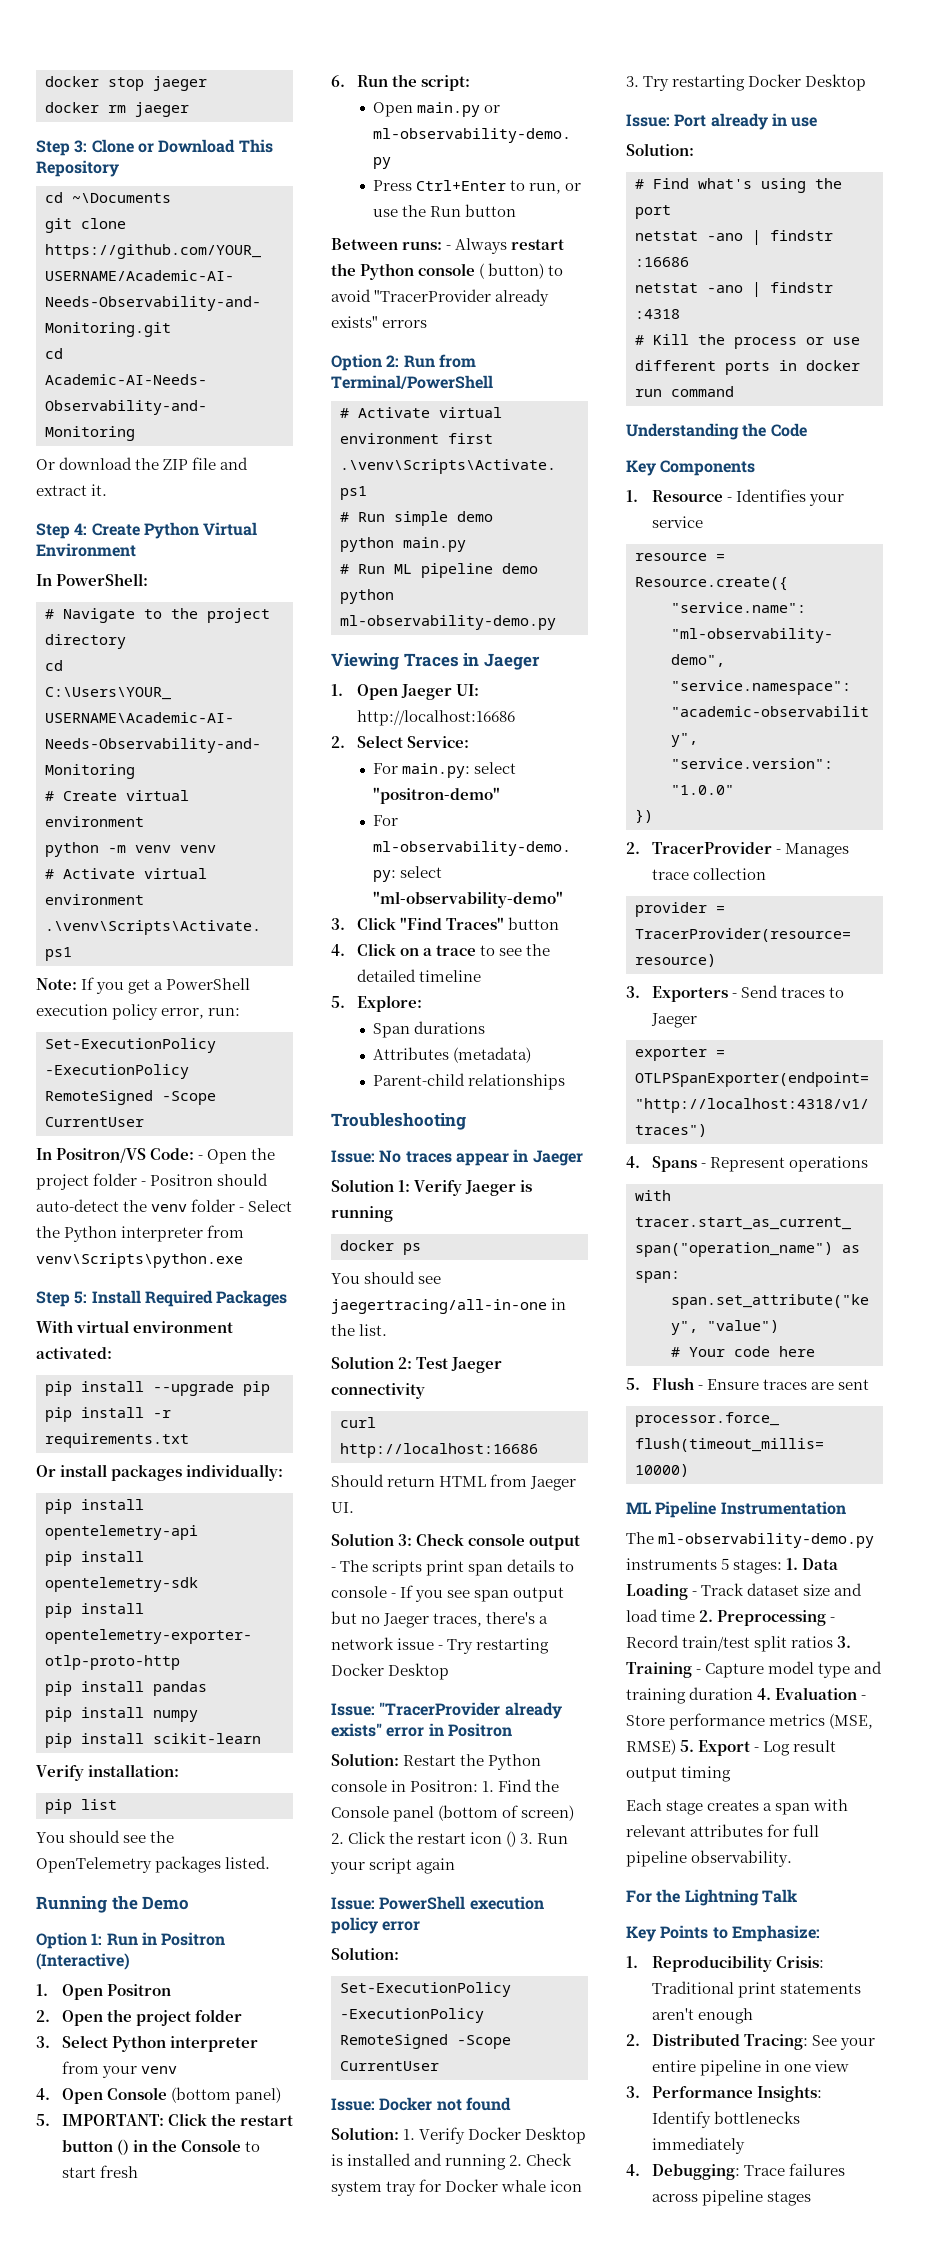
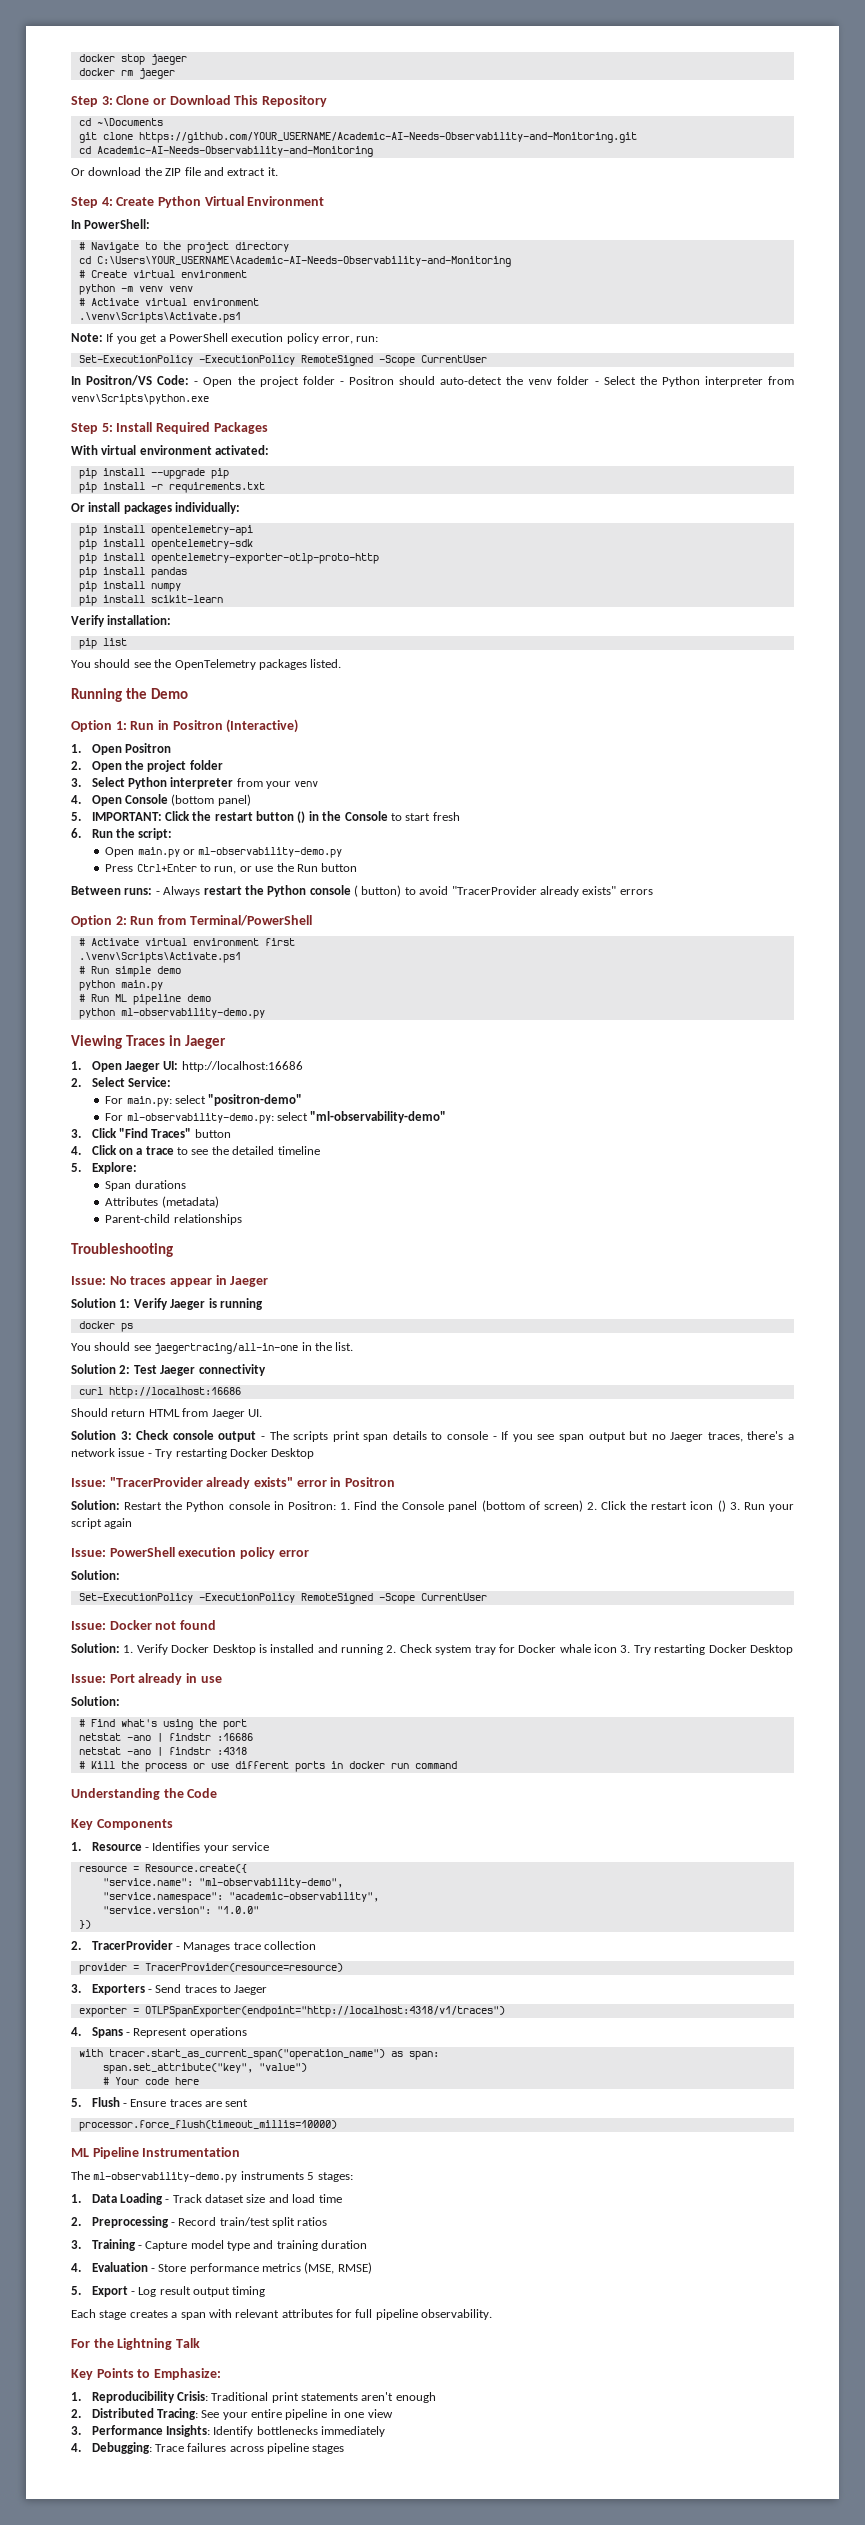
- The ml-observability-demo.py instruments 5 stages: 1. Data Loading - Track dataset size and load time 2. Preprocessing - Record train/test split ratios 3. Training - Capture model type and training duration 4. Evaluation - Store performance metrics (MSE, RMSE) 5. Export - Log result output timing
+ The ml-observability-demo.py instruments 5 stages:
+ 1. Data Loading - Track dataset size and load time
+ 2. Preprocessing - Record train/test split ratios
+ 3. Training - Capture model type and training duration
+ 4. Evaluation - Store performance metrics (MSE, RMSE)
+ 5. Export - Log result output timing

